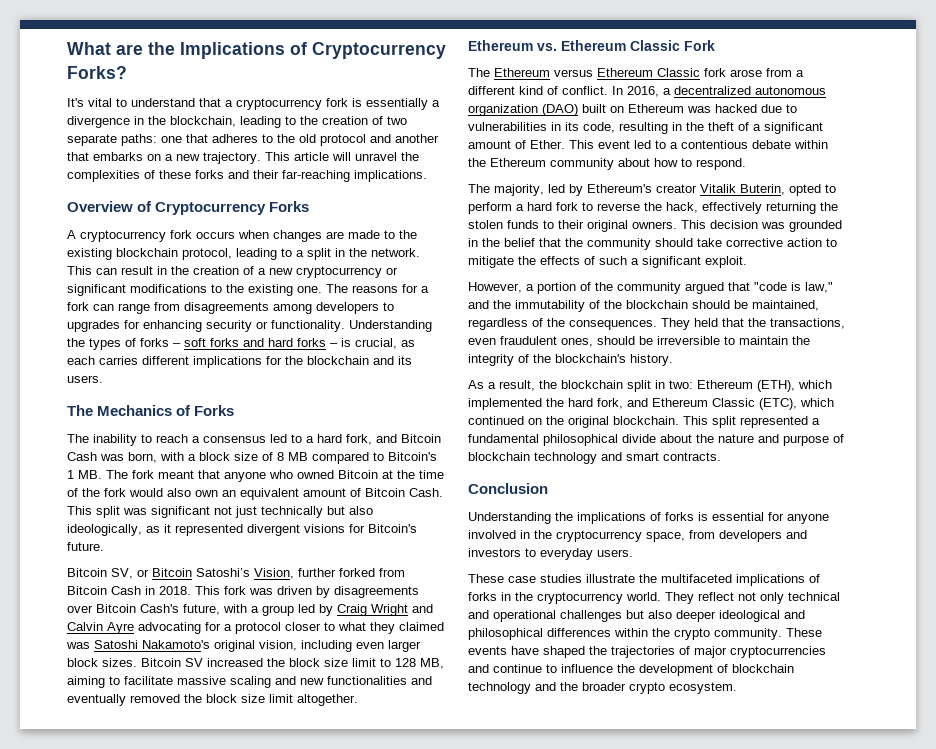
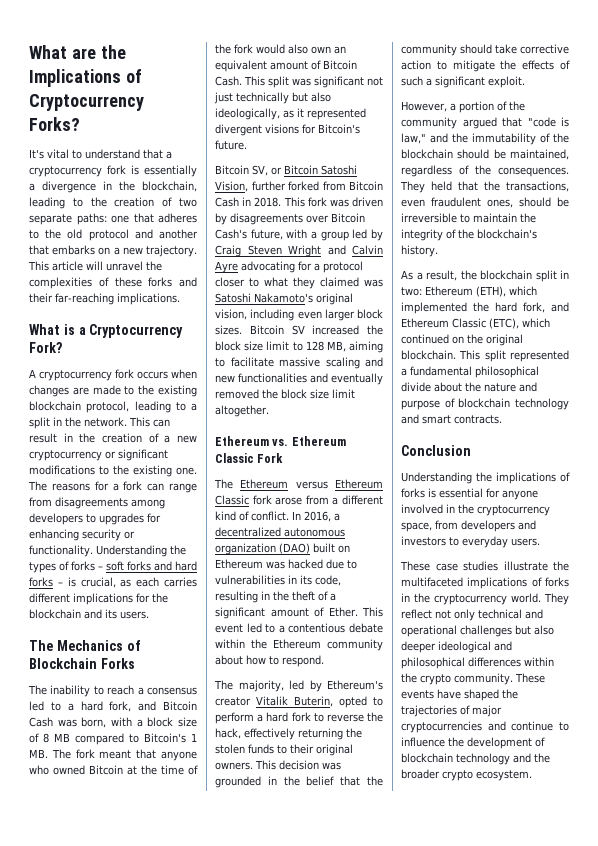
- Overview of Cryptocurrency Forks
+ What is a Cryptocurrency Fork?
- The Mechanics of Forks
+ The Mechanics of Blockchain Forks
- Bitcoin SV, or Bitcoin Satoshi’s Vision, further forked from Bitcoin Cash in 2018.
+ Bitcoin SV, or Bitcoin Satoshi Vision, further forked from Bitcoin Cash in 2018.
- This fork was driven by disagreements over Bitcoin Cash's future, with a group led by Craig Wright and Calvin Ayre advocating for a protocol closer to what they claimed was Satoshi Nakamoto's original vision, including even larger block sizes.
+ This fork was driven by disagreements over Bitcoin Cash's future, with a group led by Craig Steven Wright and Calvin Ayre advocating for a protocol closer to what they claimed was Satoshi Nakamoto's original vision, including even larger block sizes.

